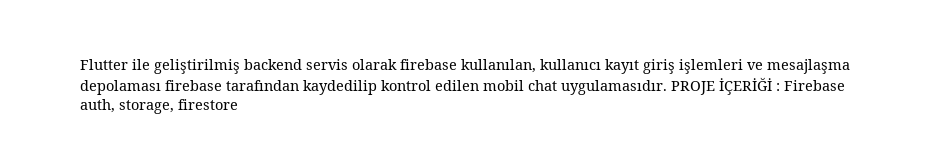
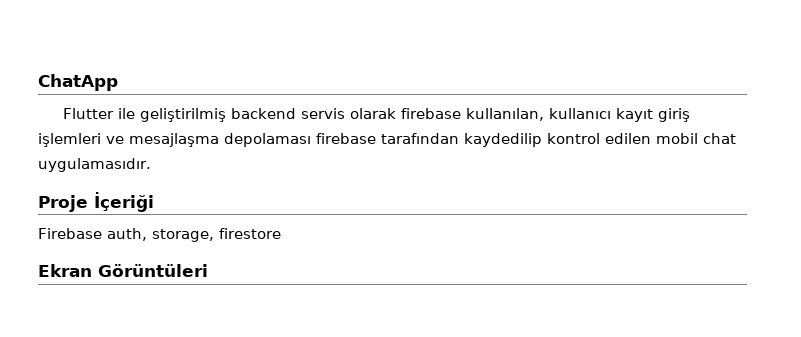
+ ChatApp
- Flutter ile geliştirilmiş backend servis olarak firebase kullanılan, kullanıcı kayıt giriş işlemleri ve mesajlaşma depolaması firebase tarafından kaydedilip kontrol edilen mobil chat uygulamasıdır. PROJE İÇERİĞİ : Firebase auth, storage, firestore
+ Flutter ile geliştirilmiş backend servis olarak firebase kullanılan, kullanıcı kayıt giriş işlemleri ve mesajlaşma depolaması firebase tarafından kaydedilip kontrol edilen mobil chat uygulamasıdır.
+ Proje İçeriği
+ Firebase auth, storage, firestore
+ Ekran Görüntüleri

